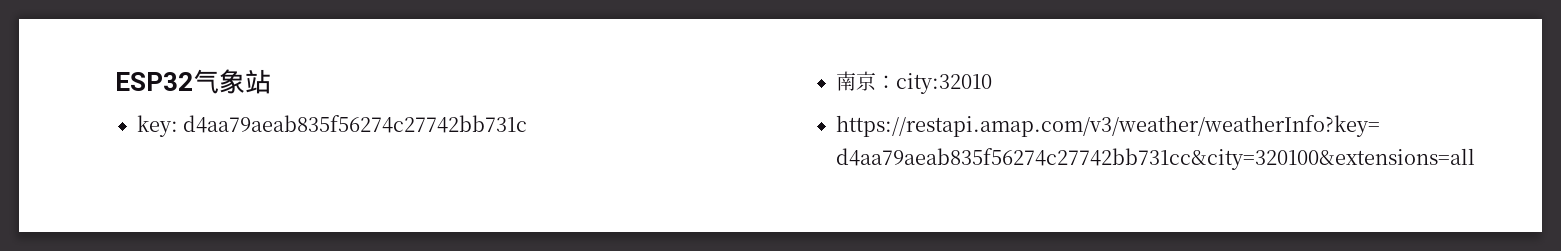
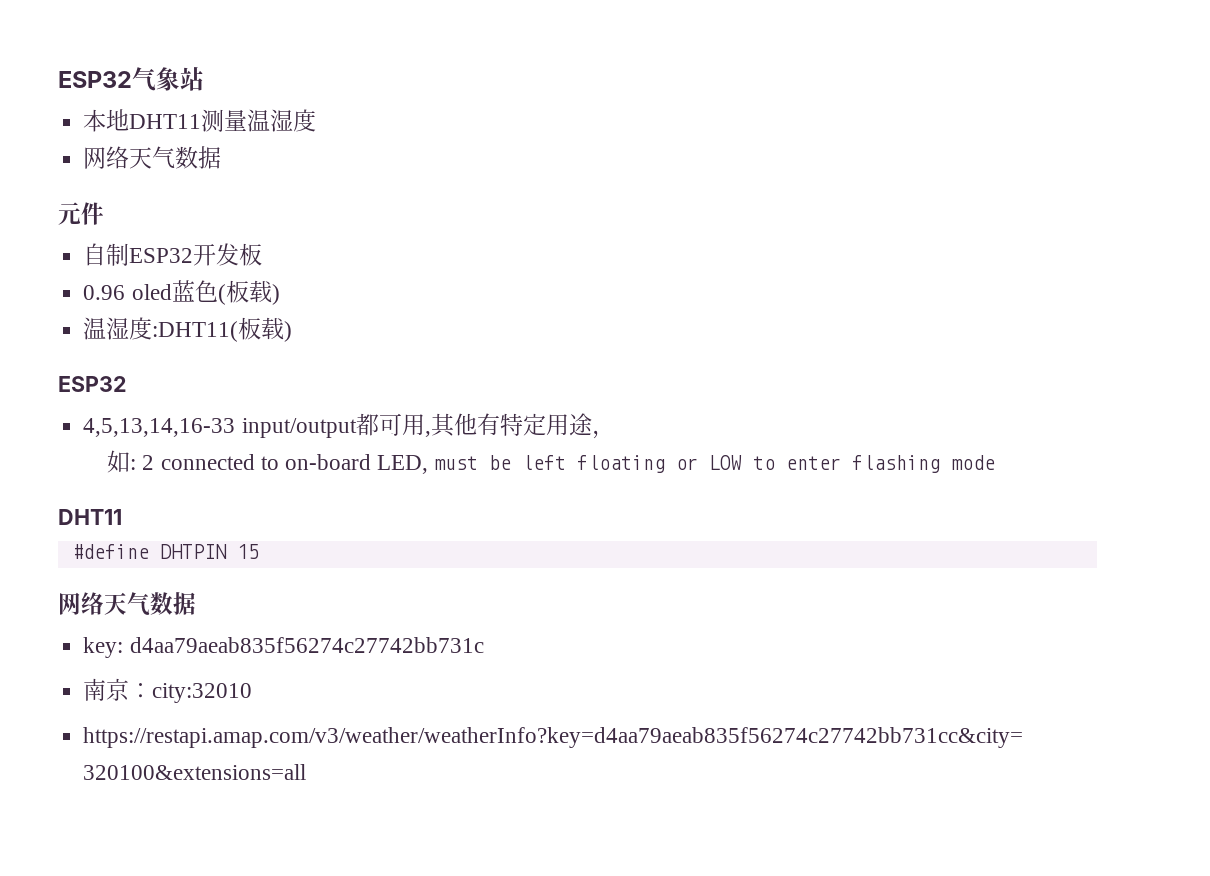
+ 本地DHT11测量温湿度
+ 网络天气数据
+ 元件
+ 自制ESP32开发板
+ 0.96 oled蓝色(板载)
+ 温湿度:DHT11(板载)
+ ESP32
+ 4,5,13,14,16-33 input/output都可用,其他有特定用途，
+ 如: 2 connected to on-board LED, must be left floating or LOW to enter flashing mode
+ DHT11
+ #define DHTPIN 15
+ 网络天气数据

